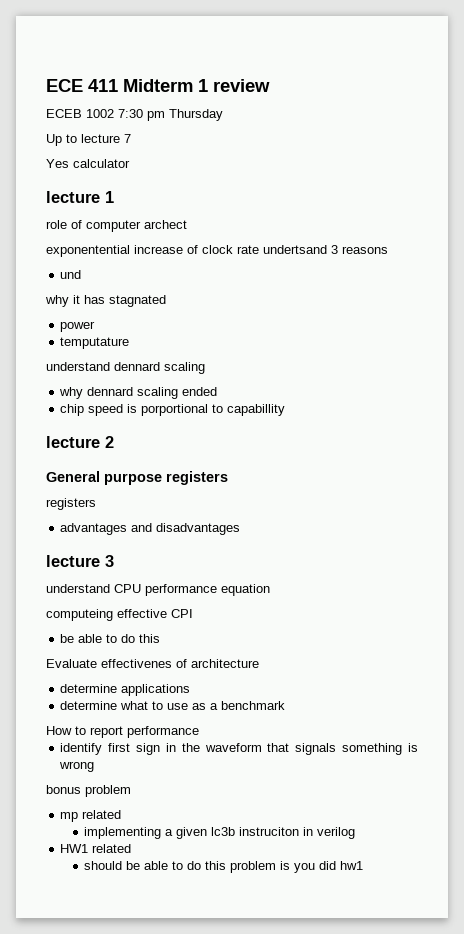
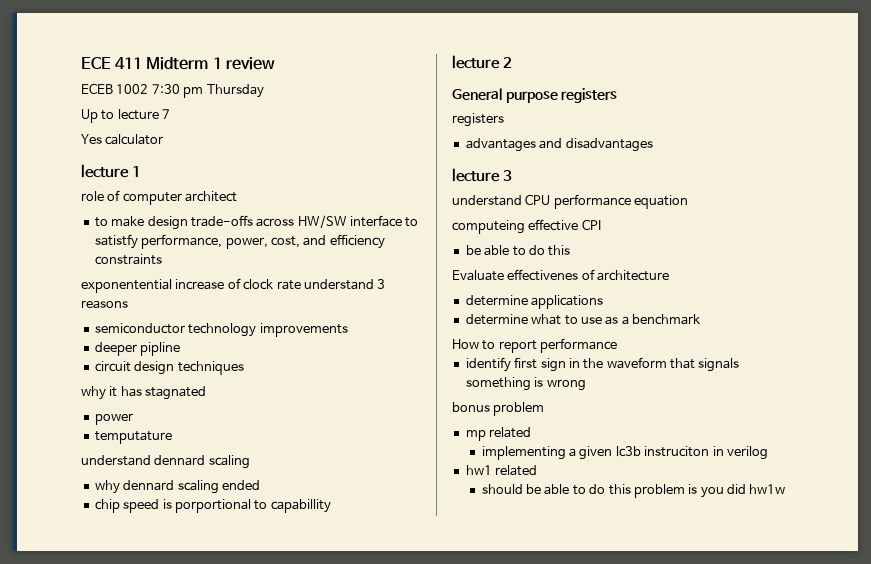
- role of computer archect
+ role of computer architect
+ to make design trade-offs across HW/SW interface to satistfy performance, power, cost, and efficiency constraints
- exponentential increase of clock rate undertsand 3 reasons
+ exponentential increase of clock rate understand 3 reasons
- und
+ semiconductor technology improvements
+ deeper pipline
+ circuit design techniques
- HW1 related
+ hw1 related
- should be able to do this problem is you did hw1
+ should be able to do this problem is you did hw1w

